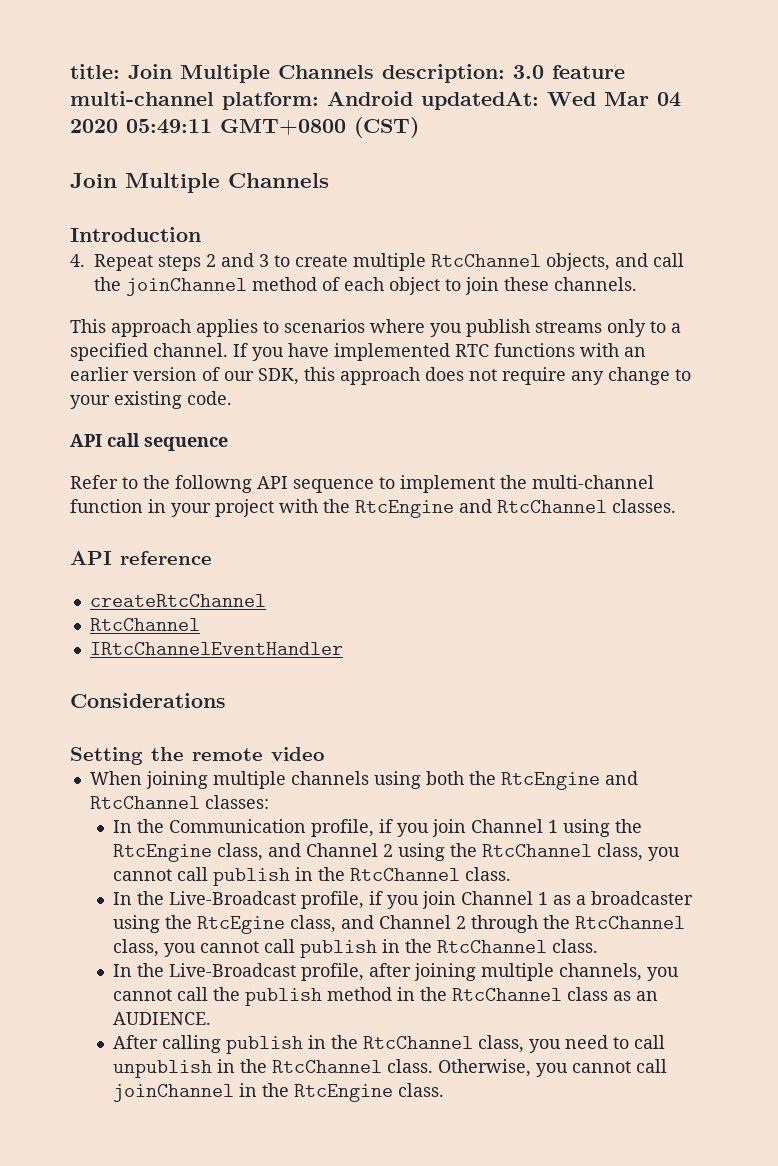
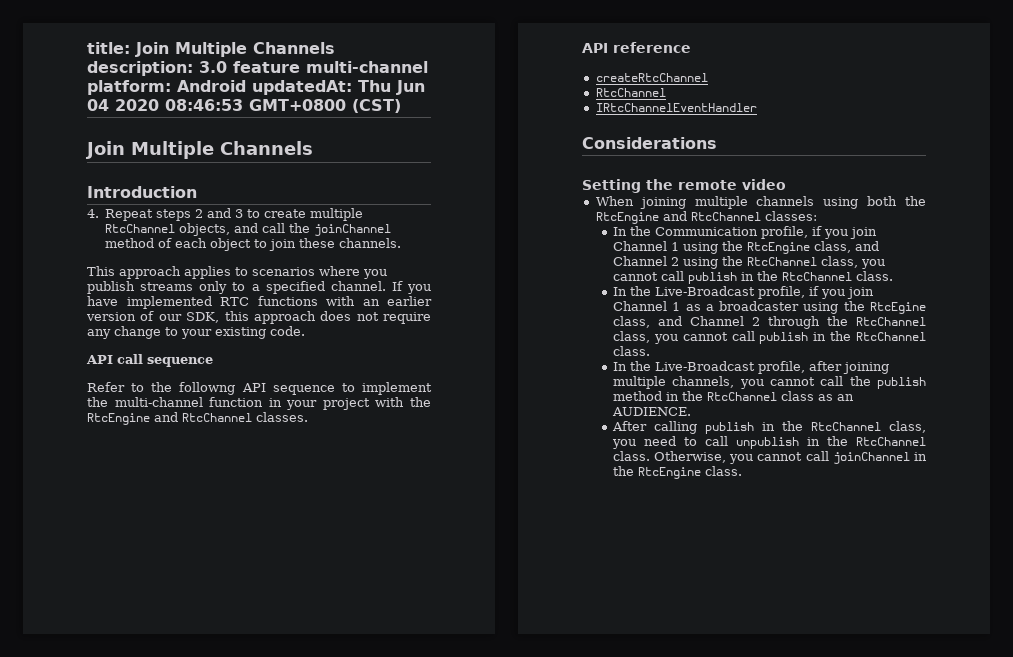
- title: Join Multiple Channels description: 3.0 feature multi-channel platform: Android updatedAt: Wed Mar 04 2020 05:49:11 GMT+0800 (CST)
+ title: Join Multiple Channels description: 3.0 feature multi-channel platform: Android updatedAt: Thu Jun 04 2020 08:46:53 GMT+0800 (CST)

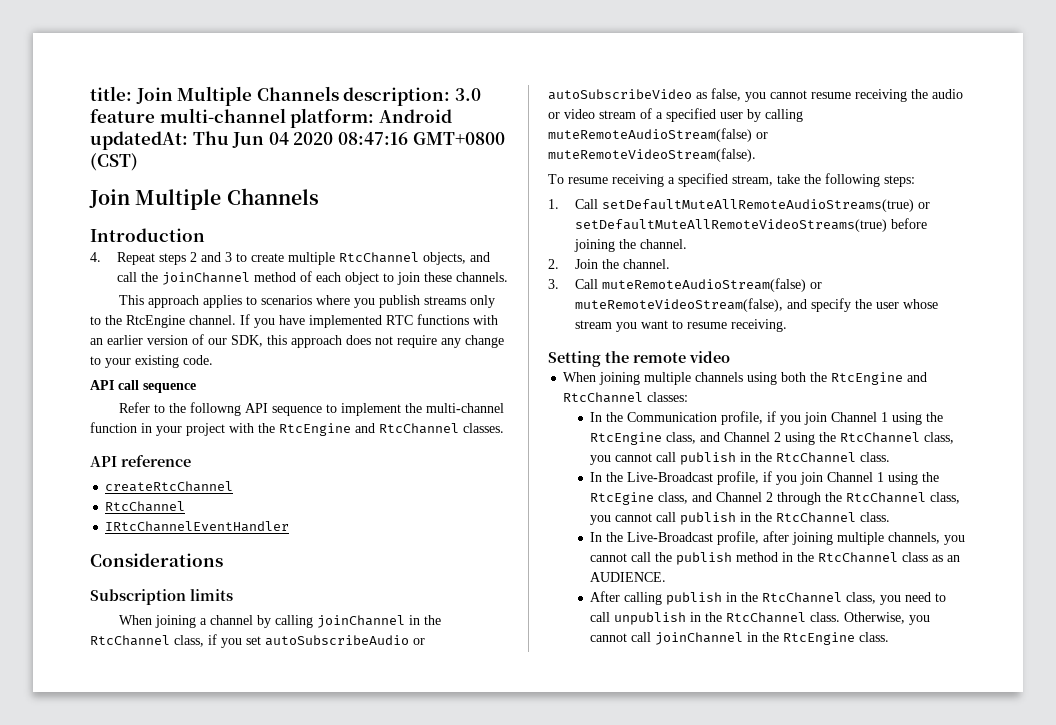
- title: Join Multiple Channels description: 3.0 feature multi-channel platform: Android updatedAt: Thu Jun 04 2020 08:46:53 GMT+0800 (CST)
+ title: Join Multiple Channels description: 3.0 feature multi-channel platform: Android updatedAt: Thu Jun 04 2020 08:47:16 GMT+0800 (CST)
- This approach applies to scenarios where you publish streams only to a specified channel.
+ This approach applies to scenarios where you publish streams only to the RtcEngine channel.
+ Subscription limits
+ When joining a channel by calling joinChannel in the RtcChannel class, if you set autoSubscribeAudio or autoSubscribeVideo as false, you cannot resume receiving the audio or video stream of a specified user by calling muteRemoteAudioStream(false) or muteRemoteVideoStream(false).
+ To resume receiving a specified stream, take the following steps:
+ 1. Call setDefaultMuteAllRemoteAudioStreams(true) or setDefaultMuteAllRemoteVideoStreams(true) before joining the channel.
+ 2. Join the channel.
+ 3. Call muteRemoteAudioStream(false) or muteRemoteVideoStream(false), and specify the user whose stream you want to resume receiving.
- In the Live-Broadcast profile, if you join Channel 1 as a broadcaster using the RtcEgine class, and Channel 2 through the RtcChannel class, you cannot call publish in the RtcChannel class.
+ In the Live-Broadcast profile, if you join Channel 1 using the RtcEgine class, and Channel 2 through the RtcChannel class, you cannot call publish in the RtcChannel class.

